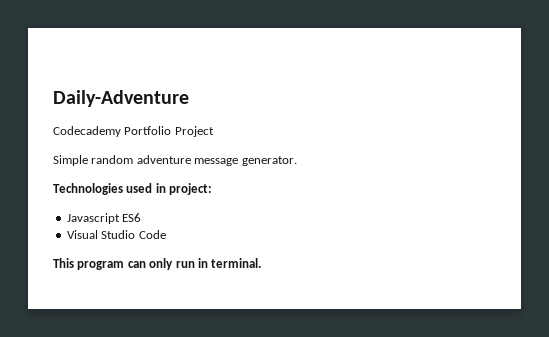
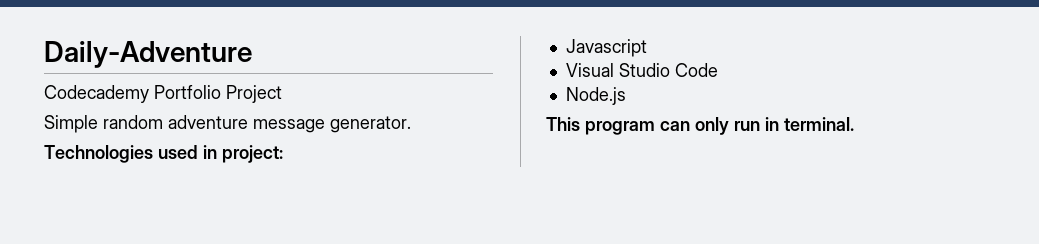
- Javascript ES6
+ Javascript
+ Node.js

